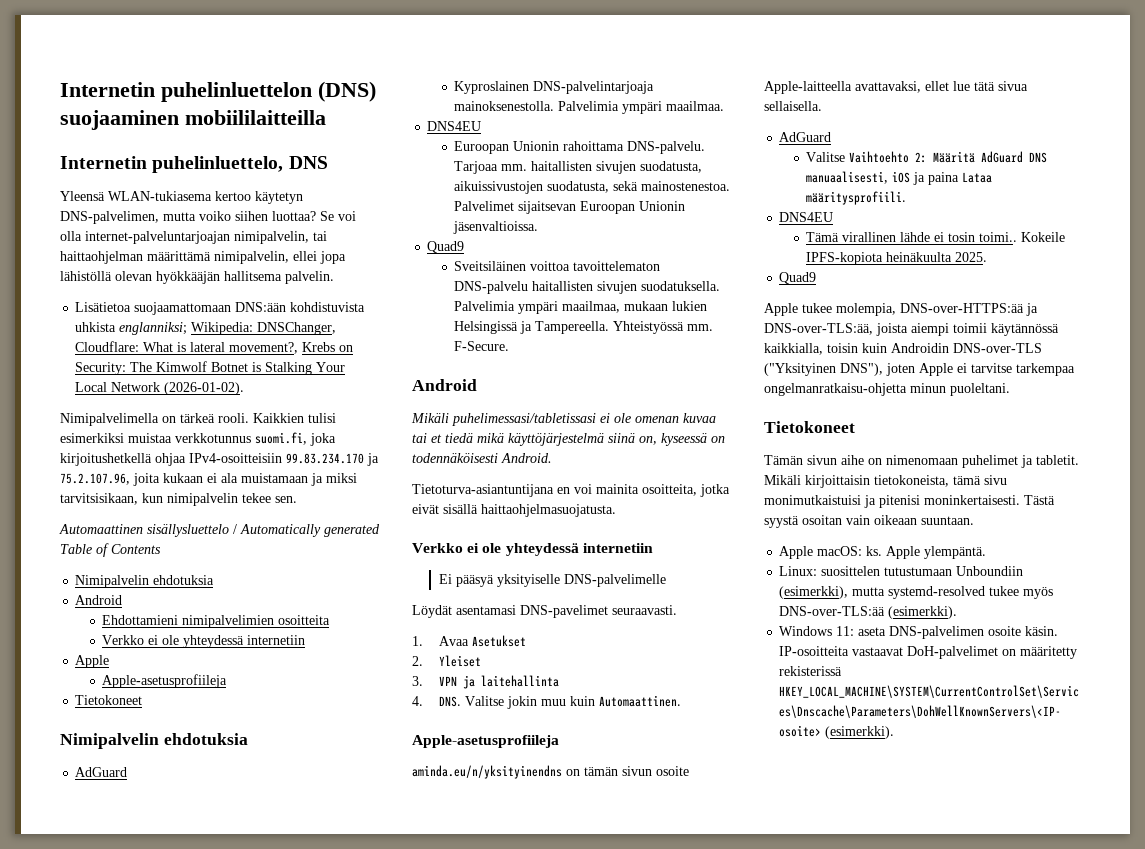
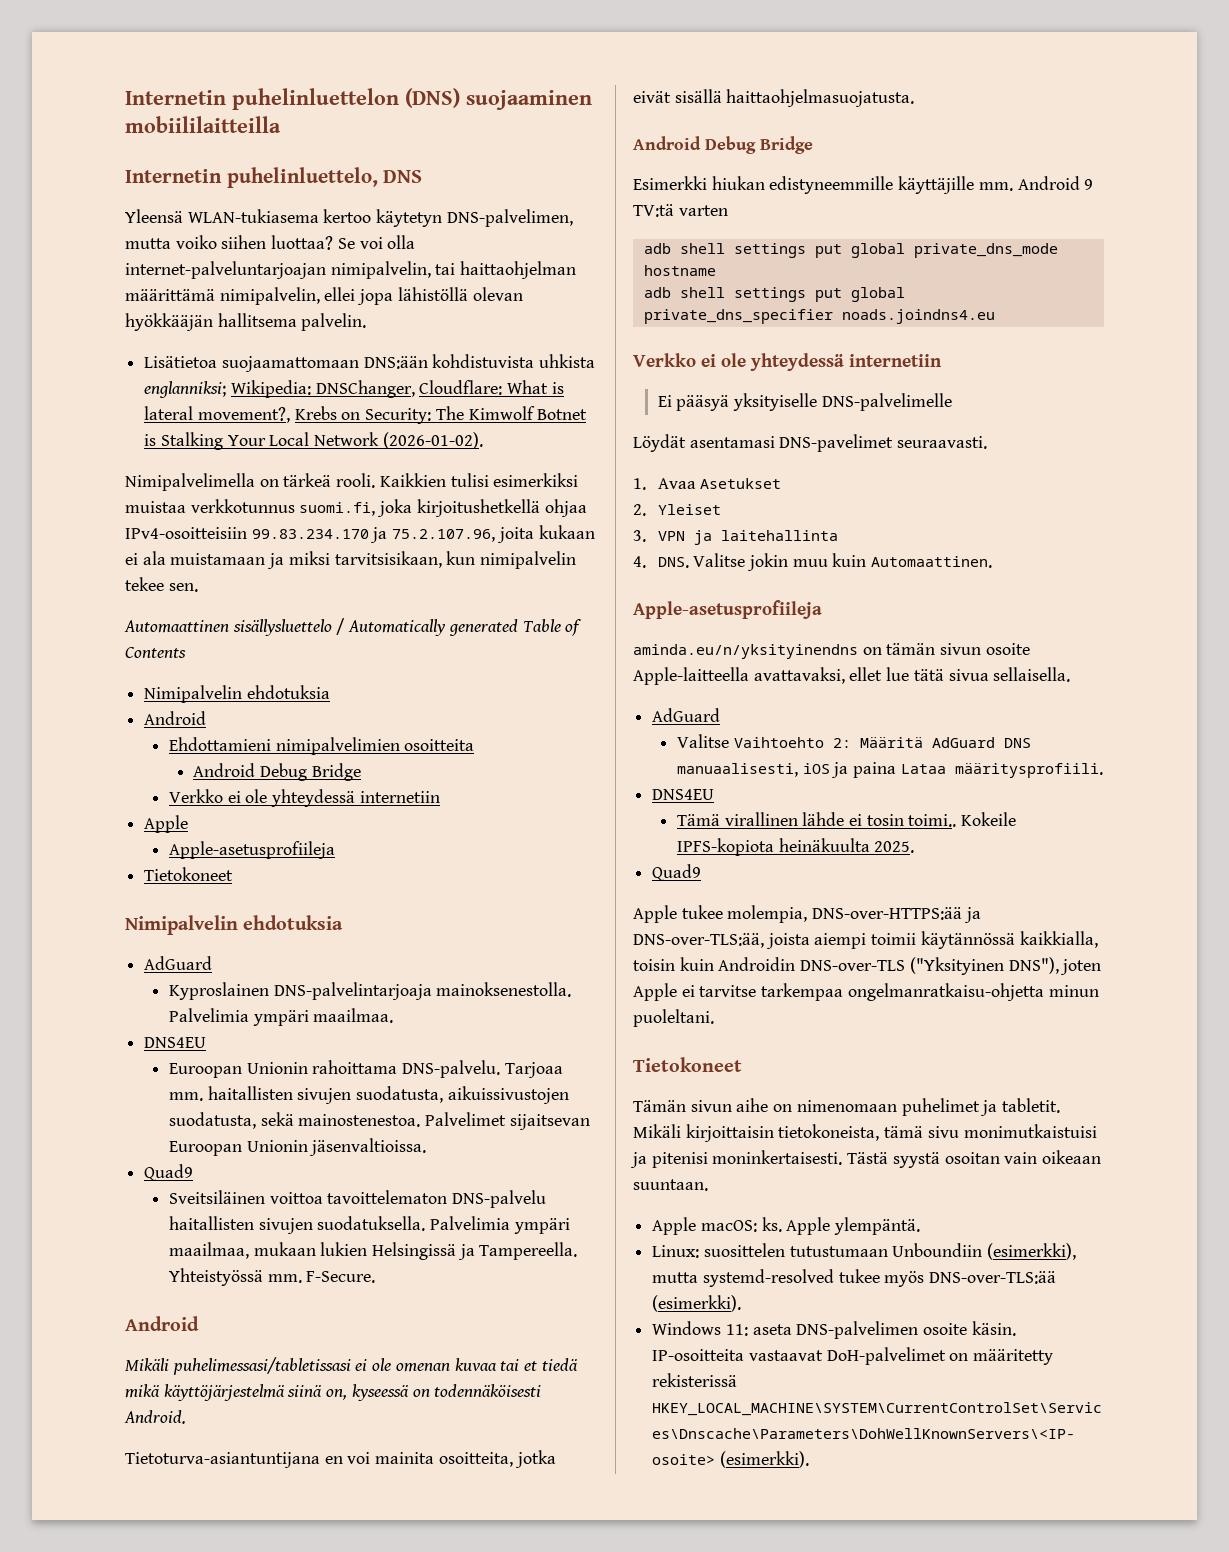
  Ehdottamieni nimipalvelimien osoitteita
+ Android Debug Bridge
  Tietoturva-asiantuntijana en voi mainita osoitteita, jotka eivät sisällä haittaohjelmasuojatusta.
+ Android Debug Bridge
+ Esimerkki hiukan edistyneemmille käyttäjille mm. Android 9 TV:tä varten
+ adb shell settings put global private_dns_mode hostname
+ adb shell settings put global private_dns_specifier noads.joindns4.eu

